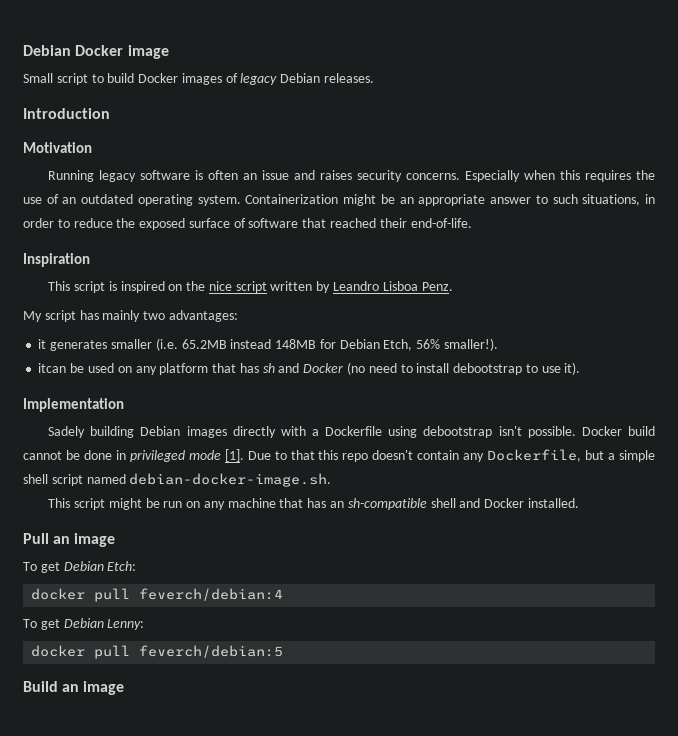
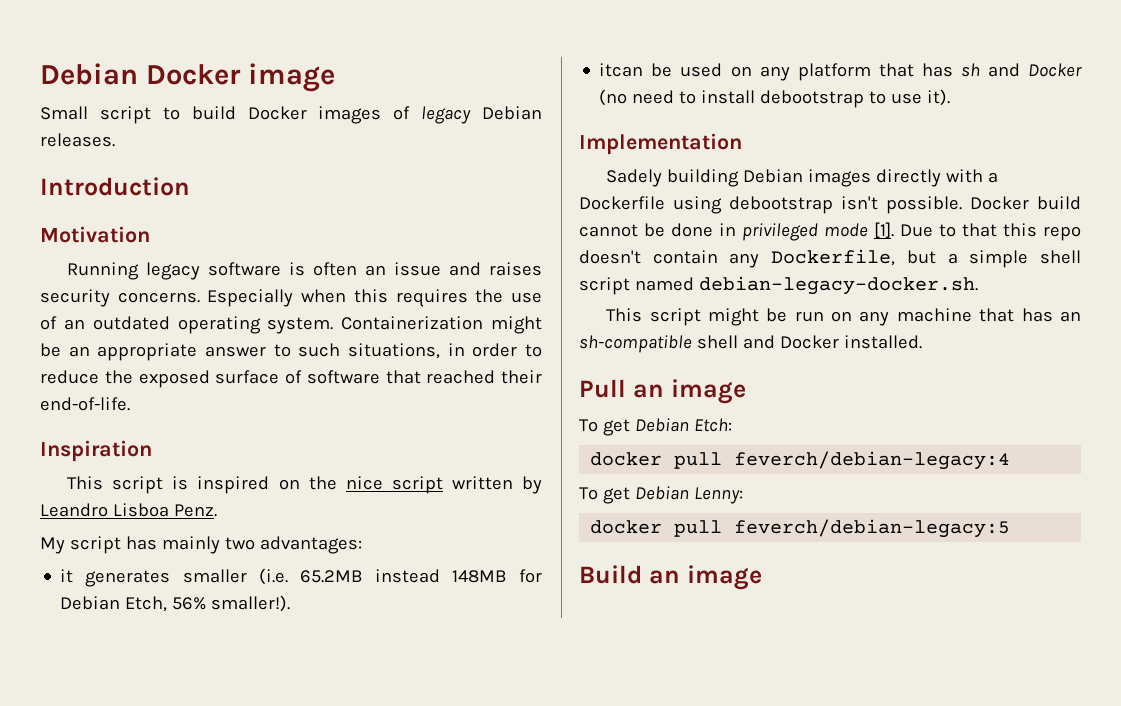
- Due to that this repo doesn't contain any Dockerfile, but a simple shell script named debian-docker-image.sh.
+ Due to that this repo doesn't contain any Dockerfile, but a simple shell script named debian-legacy-docker.sh.
- docker pull feverch/debian:4
+ docker pull feverch/debian-legacy:4
- docker pull feverch/debian:5
+ docker pull feverch/debian-legacy:5

